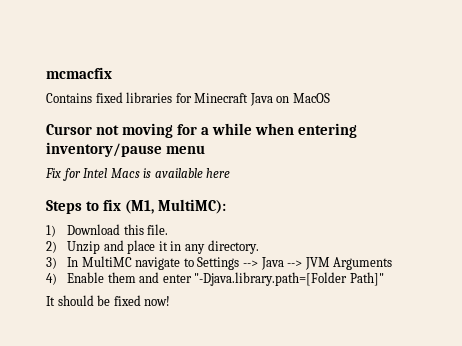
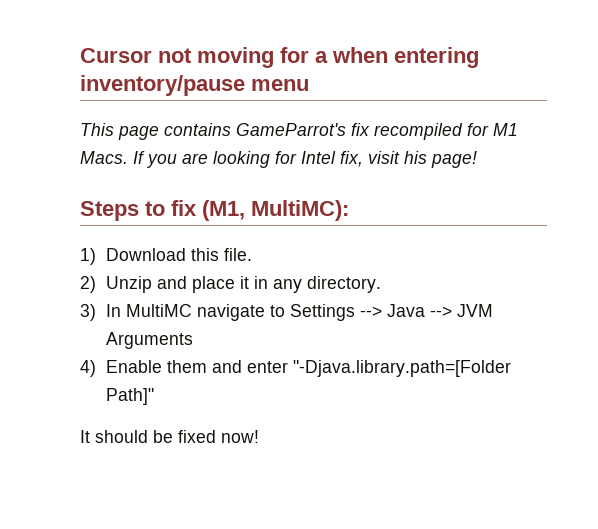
- mcmacfix
- Contains fixed libraries for Minecraft Java on MacOS
- Cursor not moving for a while when entering inventory/pause menu
+ Cursor not moving for a when entering inventory/pause menu
- Fix for Intel Macs is available here
+ This page contains GameParrot's fix recompiled for M1 Macs. If you are looking for Intel fix, visit his page!

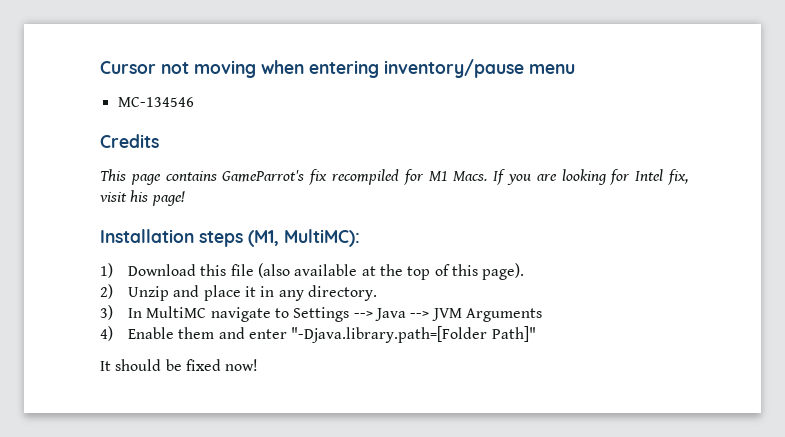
- Cursor not moving for a when entering inventory/pause menu
+ Cursor not moving when entering inventory/pause menu
+ MC-134546
+ Credits
- Steps to fix (M1, MultiMC):
+ Installation steps (M1, MultiMC):
- 1) Download this file.
+ 1) Download this file (also available at the top of this page).

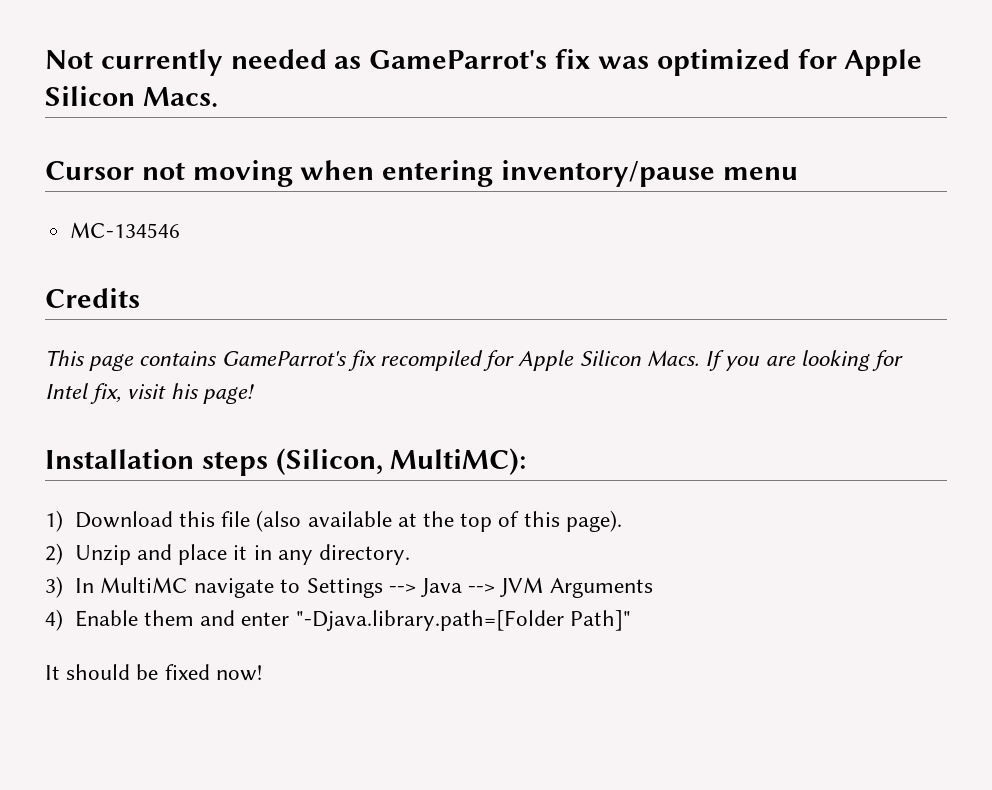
+ Not currently needed as GameParrot's fix was optimized for Apple Silicon Macs.
- This page contains GameParrot's fix recompiled for M1 Macs.
+ This page contains GameParrot's fix recompiled for Apple Silicon Macs.
- Installation steps (M1, MultiMC):
+ Installation steps (Silicon, MultiMC):

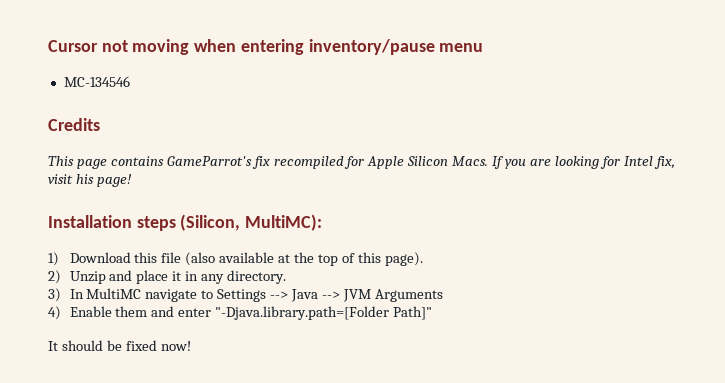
- Not currently needed as GameParrot's fix was optimized for Apple Silicon Macs.

